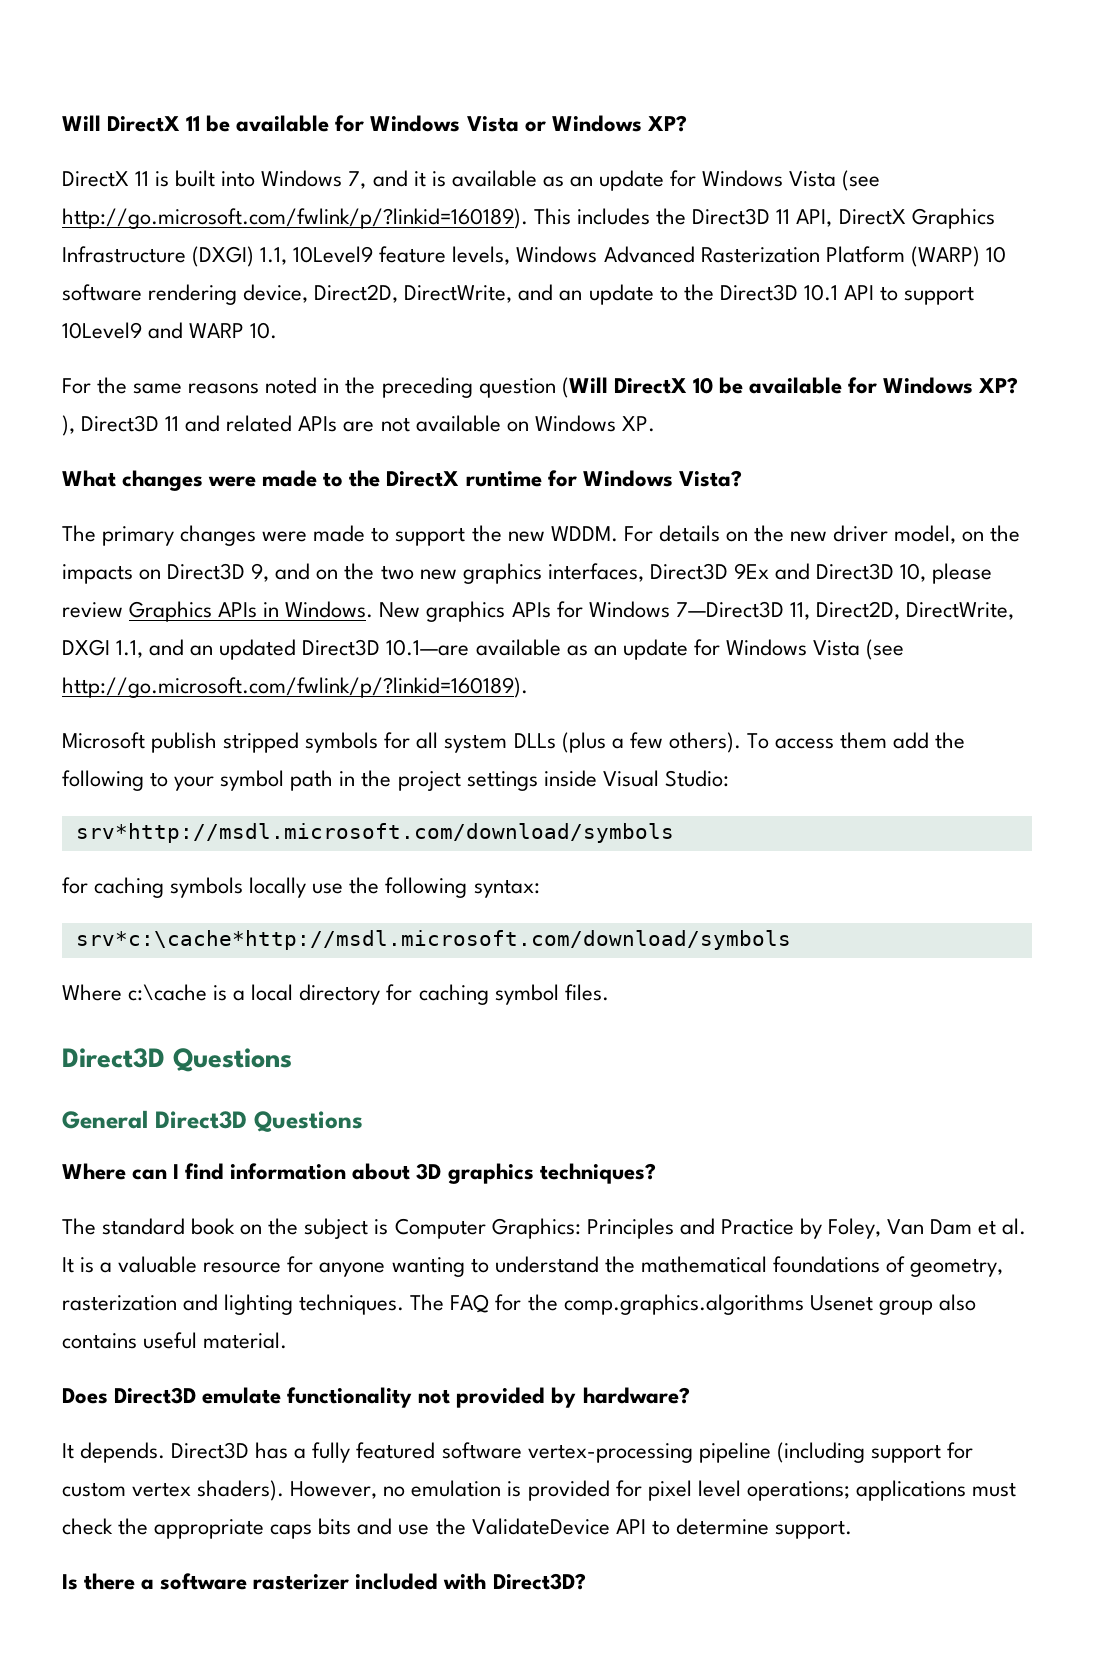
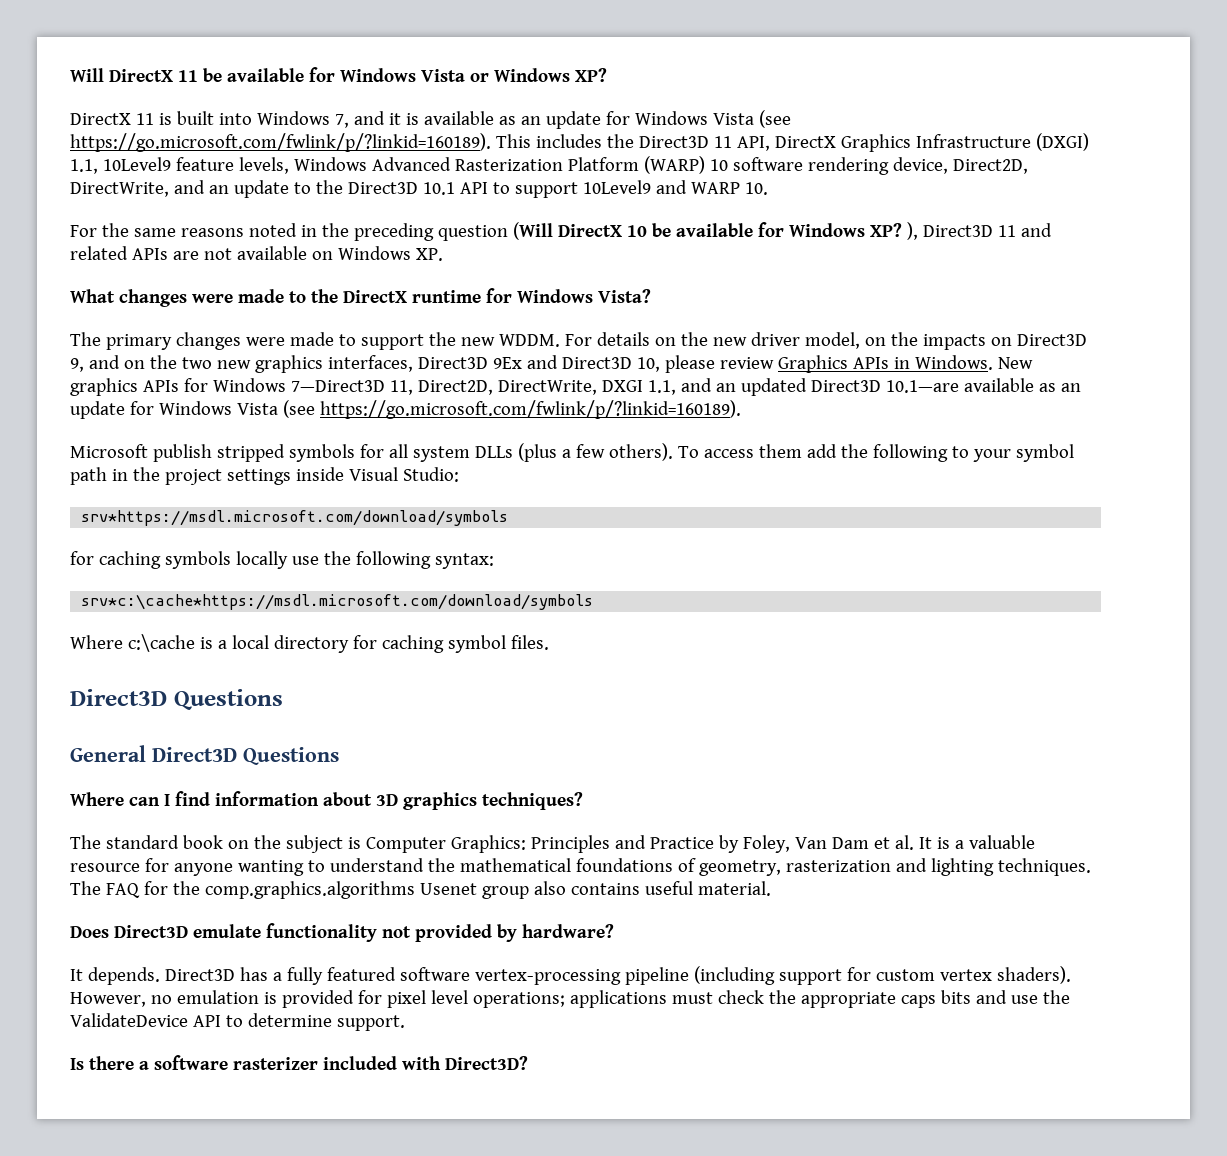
- DirectX 11 is built into Windows 7, and it is available as an update for Windows Vista (see http://go.microsoft.com/fwlink/p/?linkid=160189). This includes the Direct3D 11 API, DirectX Graphics Infrastructure (DXGI) 1.1, 10Level9 feature levels, Windows Advanced Rasterization Platform (WARP) 10 software rendering device, Direct2D, DirectWrite, and an update to the Direct3D 10.1 API to support 10Level9 and WARP 10.
+ DirectX 11 is built into Windows 7, and it is available as an update for Windows Vista (see https://go.microsoft.com/fwlink/p/?linkid=160189). This includes the Direct3D 11 API, DirectX Graphics Infrastructure (DXGI) 1.1, 10Level9 feature levels, Windows Advanced Rasterization Platform (WARP) 10 software rendering device, Direct2D, DirectWrite, and an update to the Direct3D 10.1 API to support 10Level9 and WARP 10.
- New graphics APIs for Windows 7—Direct3D 11, Direct2D, DirectWrite, DXGI 1.1, and an updated Direct3D 10.1—are available as an update for Windows Vista (see http://go.microsoft.com/fwlink/p/?linkid=160189).
+ New graphics APIs for Windows 7—Direct3D 11, Direct2D, DirectWrite, DXGI 1.1, and an updated Direct3D 10.1—are available as an update for Windows Vista (see https://go.microsoft.com/fwlink/p/?linkid=160189).
- srv*http://msdl.microsoft.com/download/symbols
+ srv*https://msdl.microsoft.com/download/symbols
- srv*c:\cache*http://msdl.microsoft.com/download/symbols
+ srv*c:\cache*https://msdl.microsoft.com/download/symbols

